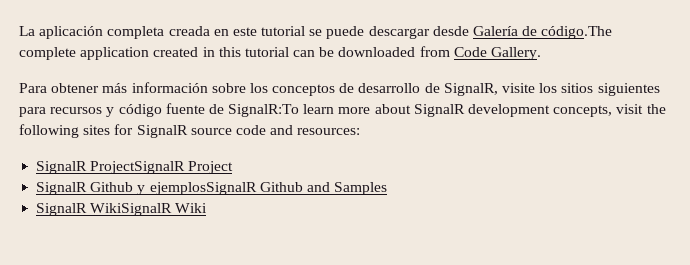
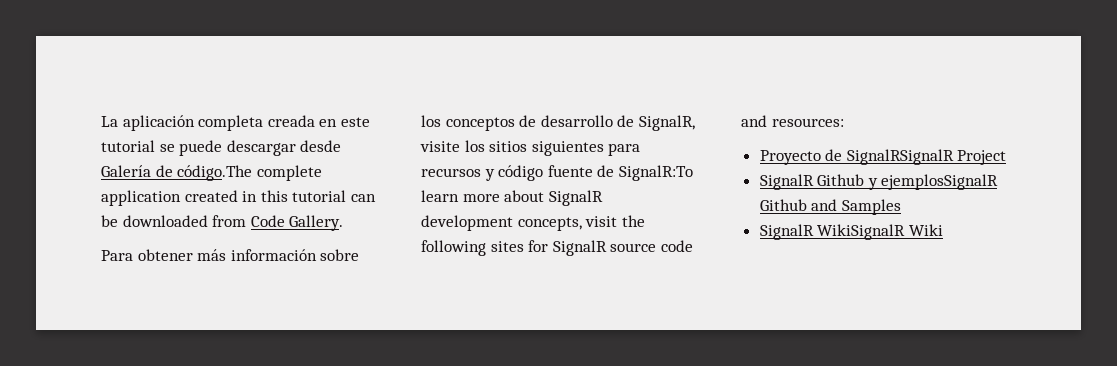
- SignalR ProjectSignalR Project
+ Proyecto de SignalRSignalR Project

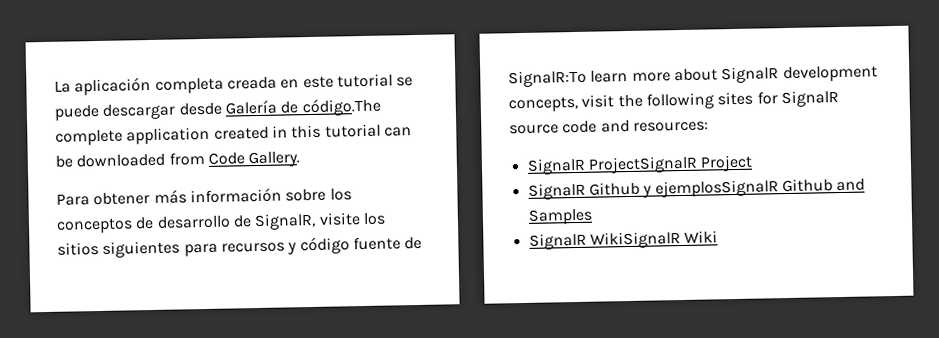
- Proyecto de SignalRSignalR Project
+ SignalR ProjectSignalR Project

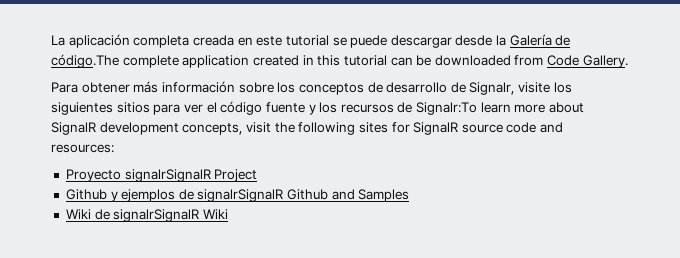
- La aplicación completa creada en este tutorial se puede descargar desde Galería de código.The complete application created in this tutorial can be downloaded from Code Gallery.
+ La aplicación completa creada en este tutorial se puede descargar desde la Galería de código.The complete application created in this tutorial can be downloaded from Code Gallery.
- Para obtener más información sobre los conceptos de desarrollo de SignalR, visite los sitios siguientes para recursos y código fuente de SignalR:To learn more about SignalR development concepts, visit the following sites for SignalR source code and resources:
+ Para obtener más información sobre los conceptos de desarrollo de Signalr, visite los siguientes sitios para ver el código fuente y los recursos de Signalr:To learn more about SignalR development concepts, visit the following sites for SignalR source code and resources:
- SignalR ProjectSignalR Project
+ Proyecto signalrSignalR Project
- SignalR Github y ejemplosSignalR Github and Samples
+ Github y ejemplos de signalrSignalR Github and Samples
- SignalR WikiSignalR Wiki
+ Wiki de signalrSignalR Wiki

